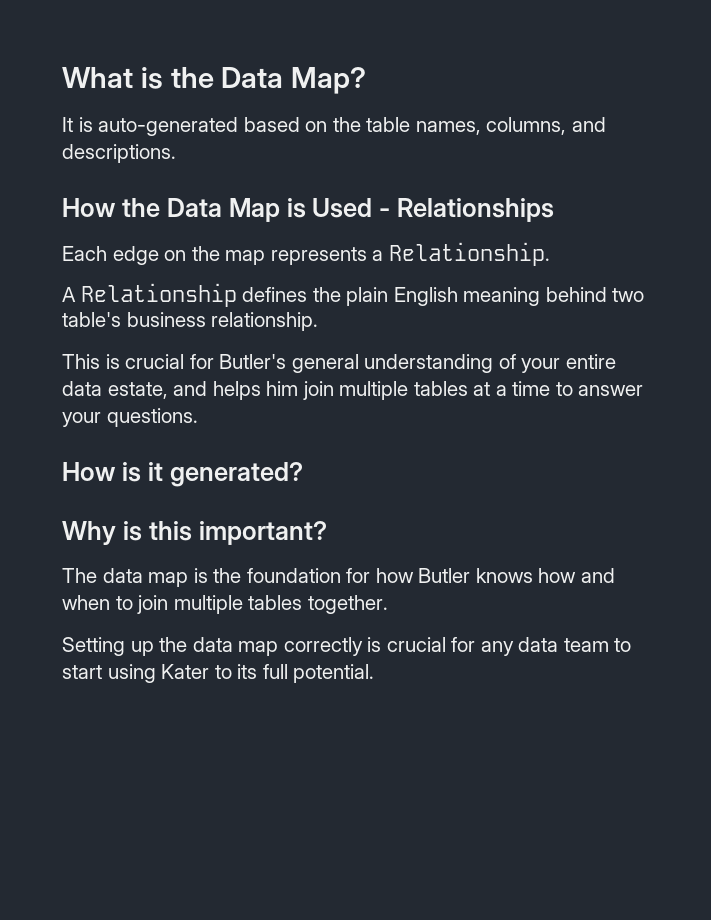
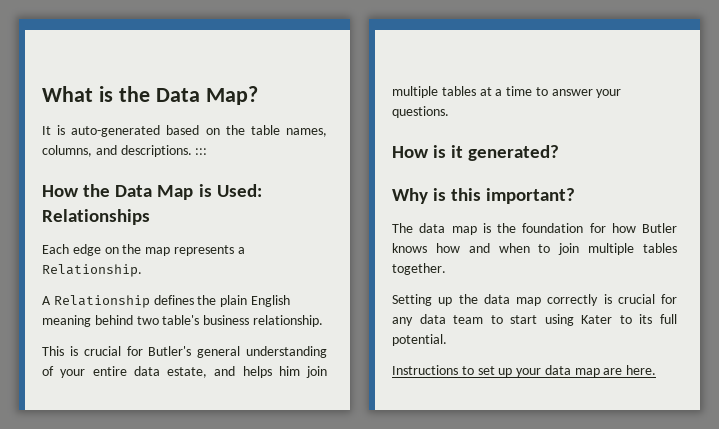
- It is auto-generated based on the table names, columns, and descriptions.
+ It is auto-generated based on the table names, columns, and descriptions. :::
- How the Data Map is Used - Relationships
+ How the Data Map is Used: Relationships
+ Instructions to set up your data map are here.

